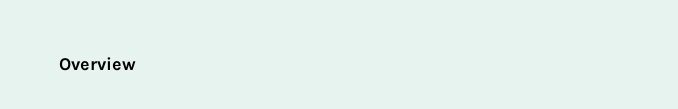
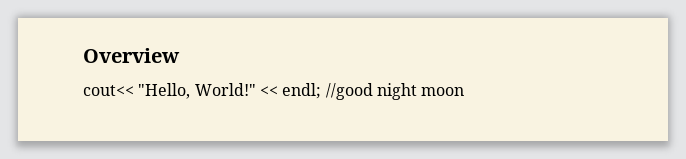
+ cout<< "Hello, World!" << endl; //good night moon

